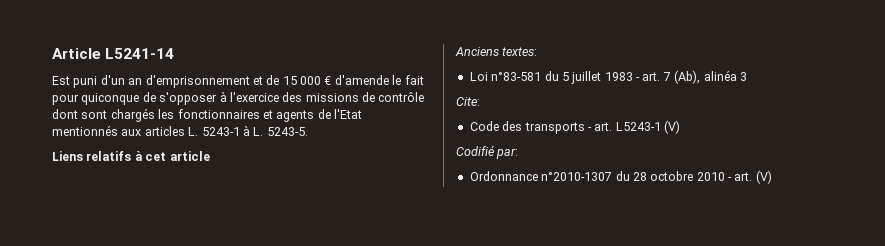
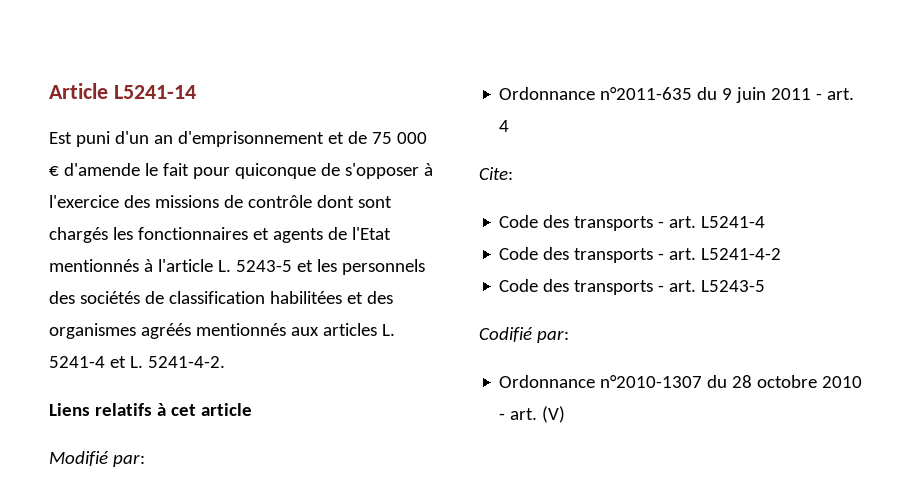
- Est puni d'un an d'emprisonnement et de 15 000 € d'amende le fait pour quiconque de s'opposer à l'exercice des missions de contrôle dont sont chargés les fonctionnaires et agents de l'Etat mentionnés aux articles L. 5243-1 à L. 5243-5.
+ Est puni d'un an d'emprisonnement et de 75 000 € d'amende le fait pour quiconque de s'opposer à l'exercice des missions de contrôle dont sont chargés les fonctionnaires et agents de l'Etat mentionnés à l'article L. 5243-5 et les personnels des sociétés de classification habilitées et des organismes agréés mentionnés aux articles L. 5241-4 et L. 5241-4-2.
- Anciens textes:
- Loi n°83-581 du 5 juillet 1983 - art. 7 (Ab), alinéa 3
+ Modifié par:
+ Ordonnance n°2011-635 du 9 juin 2011 - art. 4
- Code des transports - art. L5243-1 (V)
+ Code des transports - art. L5241-4
+ Code des transports - art. L5241-4-2
+ Code des transports - art. L5243-5

